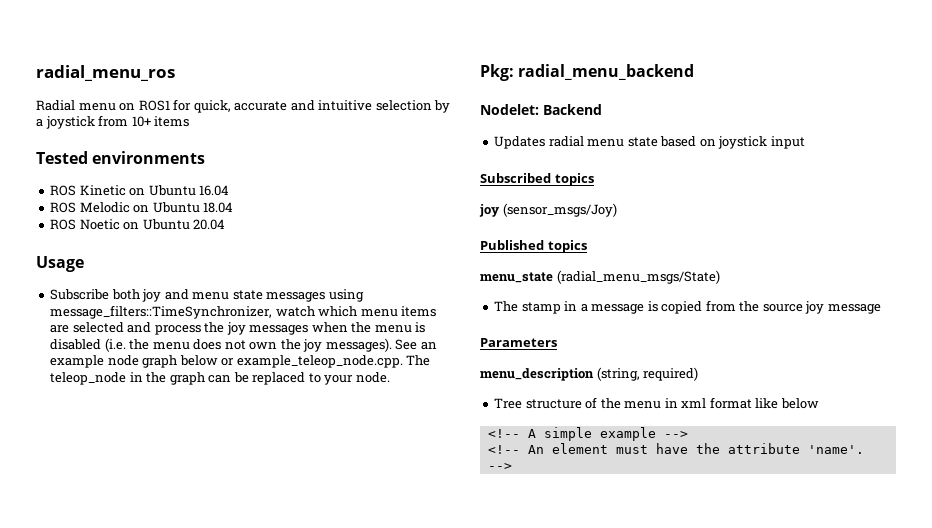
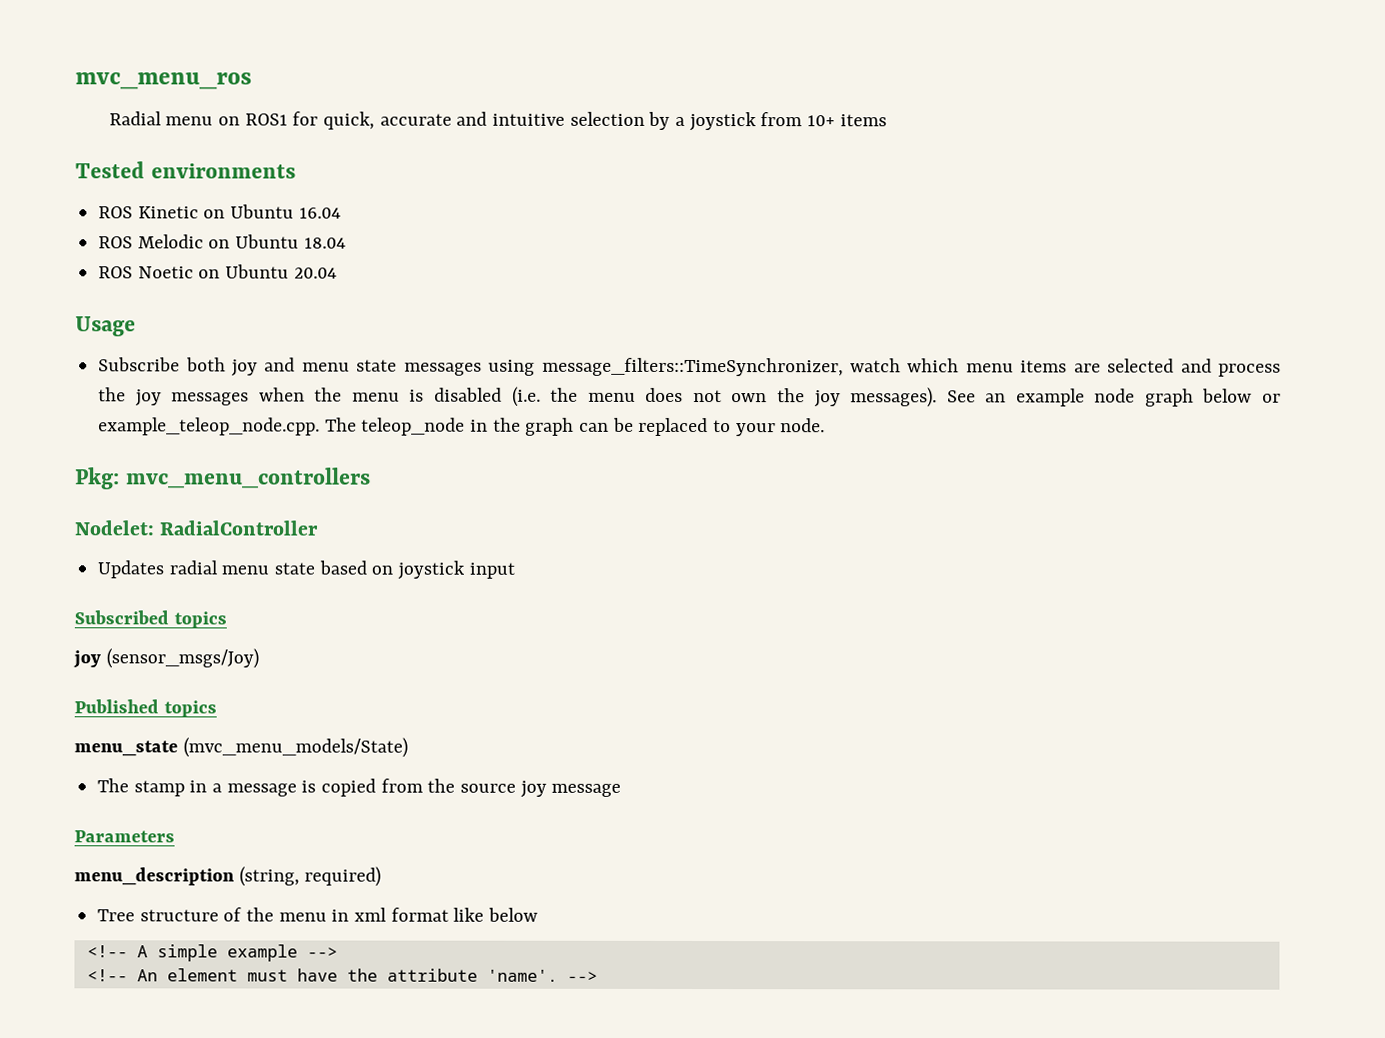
- radial_menu_ros
+ mvc_menu_ros
- Pkg: radial_menu_backend
+ Pkg: mvc_menu_controllers
- Nodelet: Backend
+ Nodelet: RadialController
- menu_state (radial_menu_msgs/State)
+ menu_state (mvc_menu_models/State)

